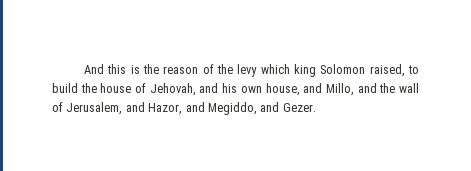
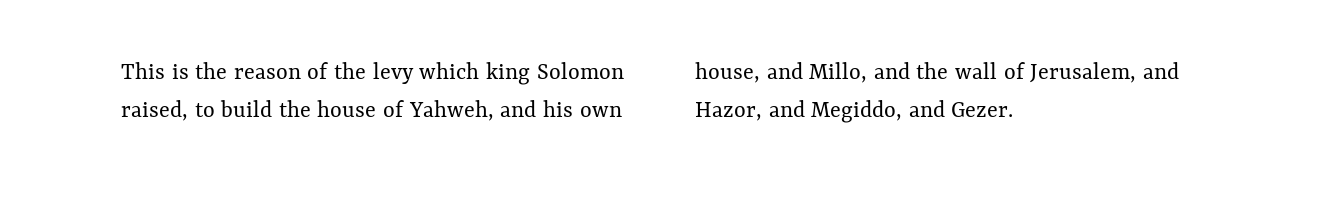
- And this is the reason of the levy which king Solomon raised, to build the house of Jehovah, and his own house, and Millo, and the wall of Jerusalem, and Hazor, and Megiddo, and Gezer.
+ This is the reason of the levy which king Solomon raised, to build the house of Yahweh, and his own house, and Millo, and the wall of Jerusalem, and Hazor, and Megiddo, and Gezer.

